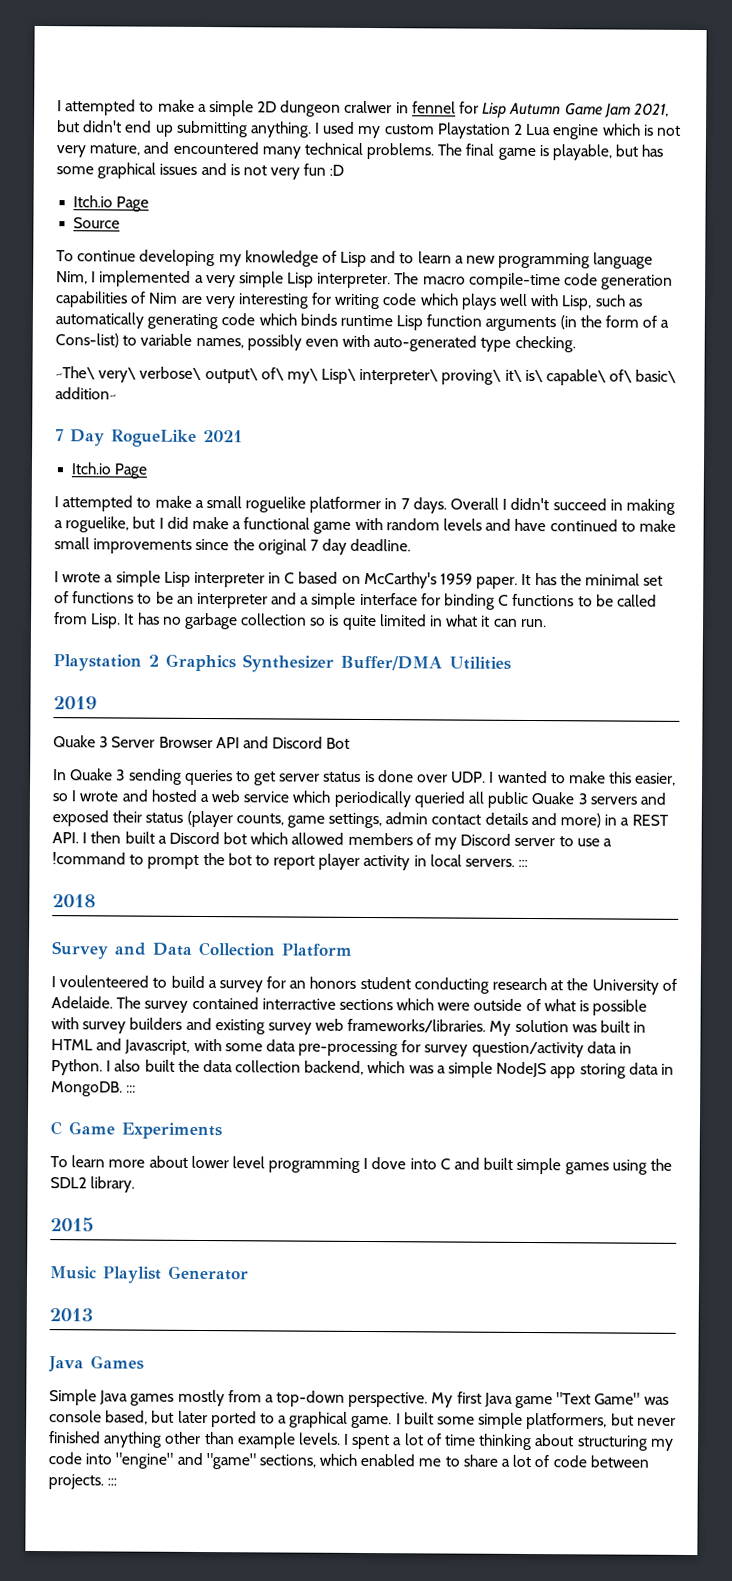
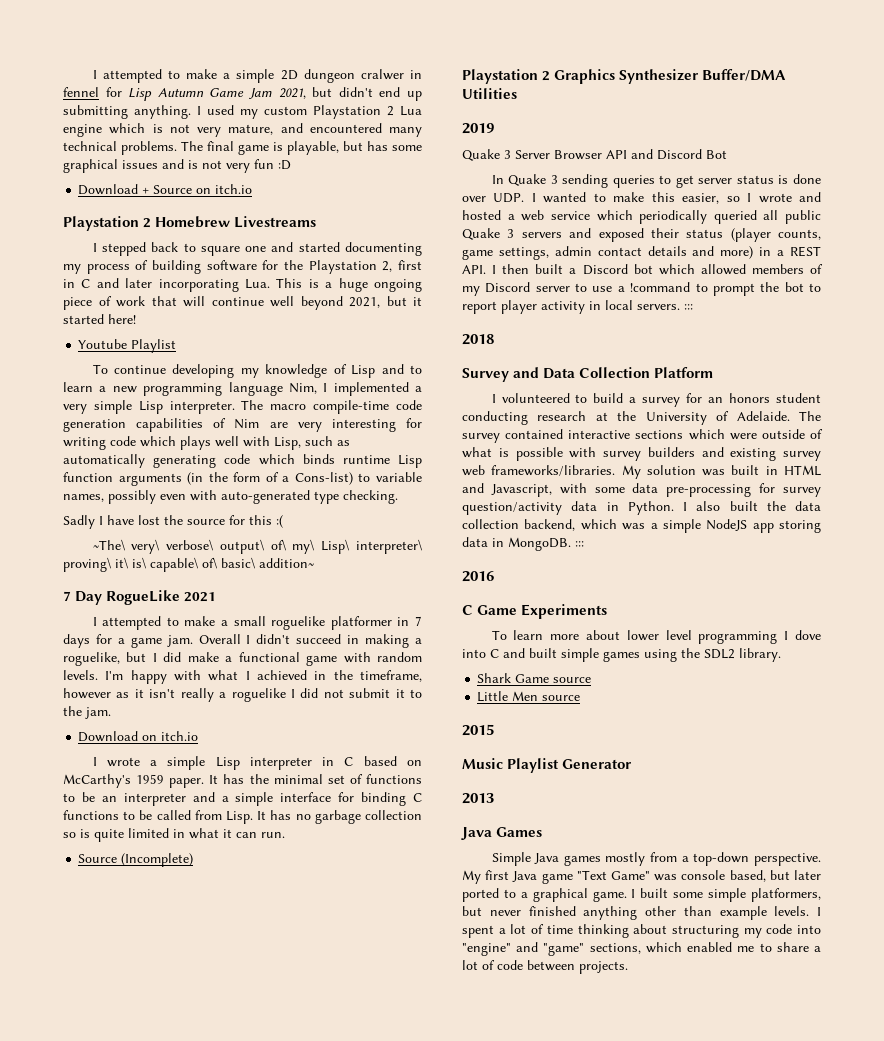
  The final game is playable, but has some graphical issues and is not very fun :D
- Itch.io Page
- Source
+ Download + Source on itch.io
+ Playstation 2 Homebrew Livestreams
+ I stepped back to square one and started documenting my process of building software for the Playstation 2, first in C and later incorporating Lua. This is a huge ongoing piece of work that will continue well beyond 2021, but it started here!
+ Youtube Playlist
+ Sadly I have lost the source for this :(
  7 Day RogueLike 2021
- Itch.io Page
- I attempted to make a small roguelike platformer in 7 days.
+ I attempted to make a small roguelike platformer in 7 days for a game jam.
- Overall I didn't succeed in making a roguelike, but I did make a functional game with random levels and have continued to make small improvements since the original 7 day deadline.
+ Overall I didn't succeed in making a roguelike, but I did make a functional game with random levels. I'm happy with what I achieved in the timeframe, however as it isn't really a roguelike I did not submit it to the jam.
+ Download on itch.io
+ Source (Incomplete)
- I voulenteered to build a survey for an honors student conducting research at the University of Adelaide.
+ I volunteered to build a survey for an honors student conducting research at the University of Adelaide.
- The survey contained interractive sections which were outside of what is possible with survey builders and existing survey web frameworks/libraries.
+ The survey contained interactive sections which were outside of what is possible with survey builders and existing survey web frameworks/libraries.
+ 2016
+ Shark Game source
+ Little Men source
- I spent a lot of time thinking about structuring my code into "engine" and "game" sections, which enabled me to share a lot of code between projects. :::
+ I spent a lot of time thinking about structuring my code into "engine" and "game" sections, which enabled me to share a lot of code between projects.

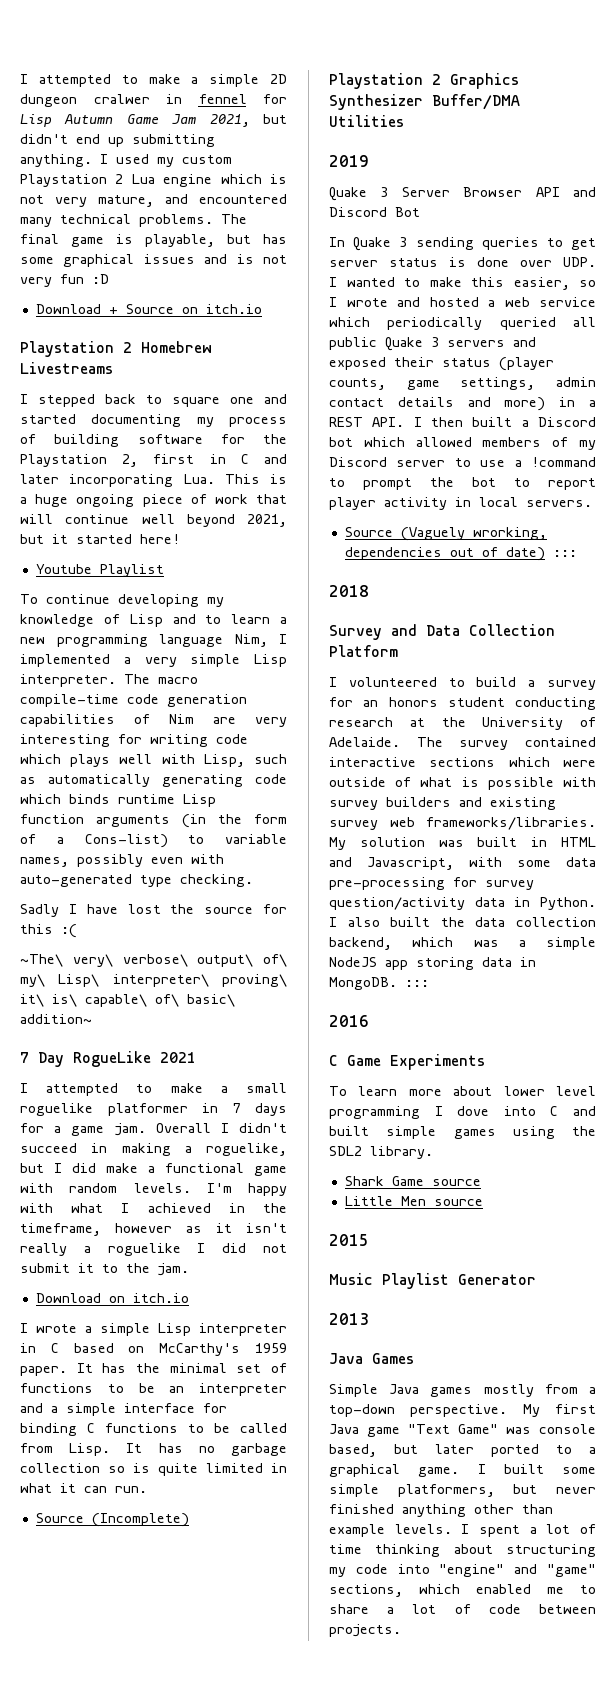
- In Quake 3 sending queries to get server status is done over UDP. I wanted to make this easier, so I wrote and hosted a web service which periodically queried all public Quake 3 servers and exposed their status (player counts, game settings, admin contact details and more) in a REST API. I then built a Discord bot which allowed members of my Discord server to use a !command to prompt the bot to report player activity in local servers. :::
+ In Quake 3 sending queries to get server status is done over UDP. I wanted to make this easier, so I wrote and hosted a web service which periodically queried all public Quake 3 servers and exposed their status (player counts, game settings, admin contact details and more) in a REST API. I then built a Discord bot which allowed members of my Discord server to use a !command to prompt the bot to report player activity in local servers.
+ Source (Vaguely wrorking, dependencies out of date) :::

